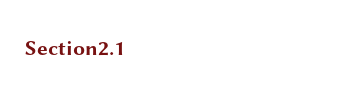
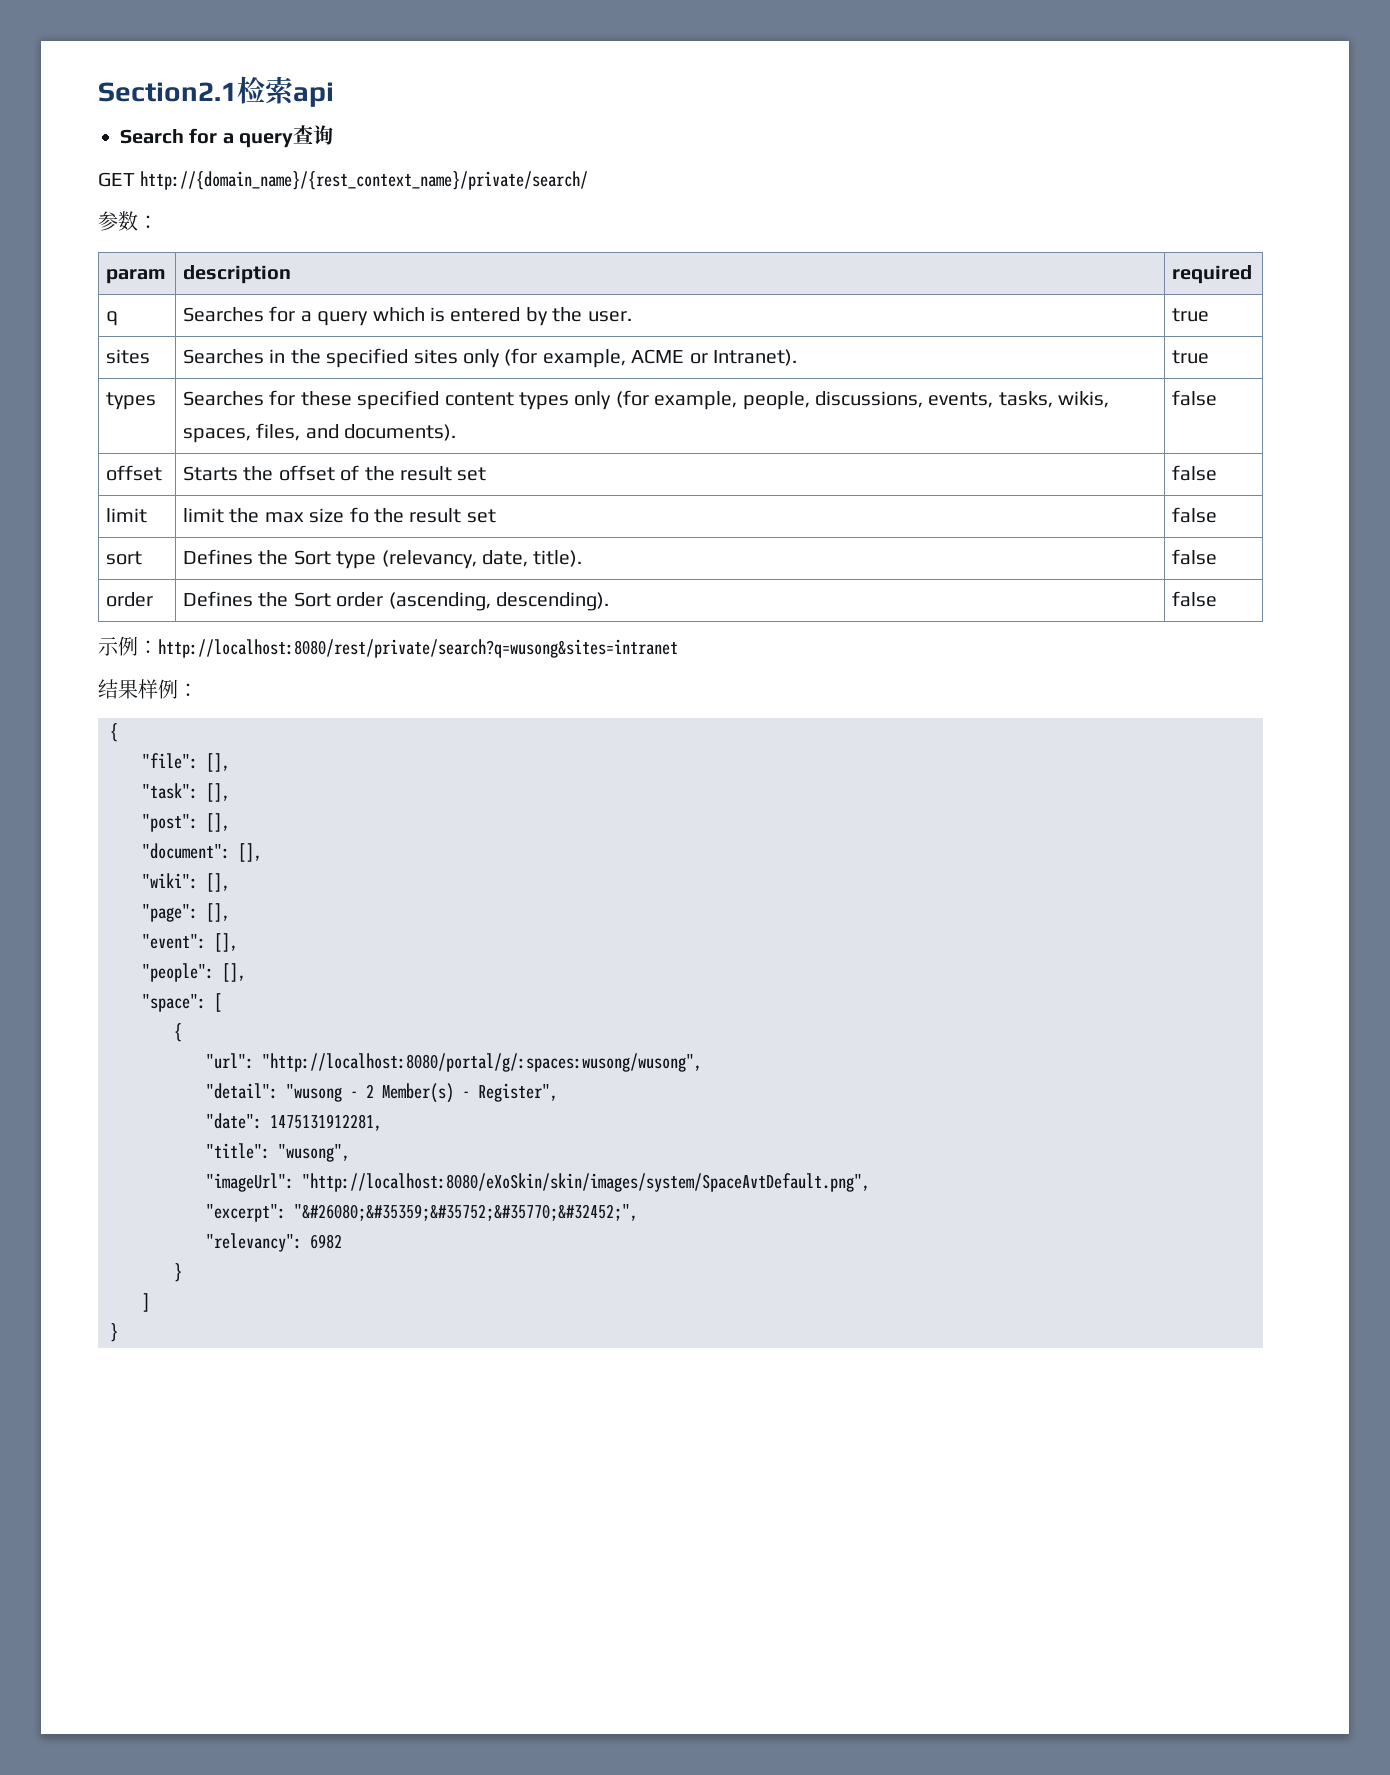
- Section2.1
+ Section2.1检索api
+ Search for a query查询
+ GET http://{domain_name}/{rest_context_name}/private/search/
+ 参数：
+ param | description | required
+ q | Searches for a query which is entered by the user. | true
+ sites | Searches in the specified sites only (for example, ACME or Intranet). | true
+ types | Searches for these specified content types only (for example, people, discussions, events, tasks, wikis, spaces, files, and documents). | false
+ offset | Starts the offset of the result set | false
+ limit | limit the max size fo the result set | false
+ sort | Defines the Sort type (relevancy, date, title). | false
+ order | Defines the Sort order (ascending, descending). | false
+ 示例：http://localhost:8080/rest/private/search?q=wusong&sites=intranet
+ 结果样例：
+ {
+ "file": [],
+ "task": [],
+ "post": [],
+ "document": [],
+ "wiki": [],
+ "page": [],
+ "event": [],
+ "people": [],
+ "space": [
+ {
+ "url": "http://localhost:8080/portal/g/:spaces:wusong/wusong",
+ "detail": "wusong - 2 Member(s) - Register",
+ "date": 1475131912281,
+ "title": "wusong",
+ "imageUrl": "http://localhost:8080/eXoSkin/skin/images/system/SpaceAvtDefault.png",
+ "excerpt": "&#26080;&#35359;&#35752;&#35770;&#32452;",
+ "relevancy": 6982
+ }
+ ]
+ }

